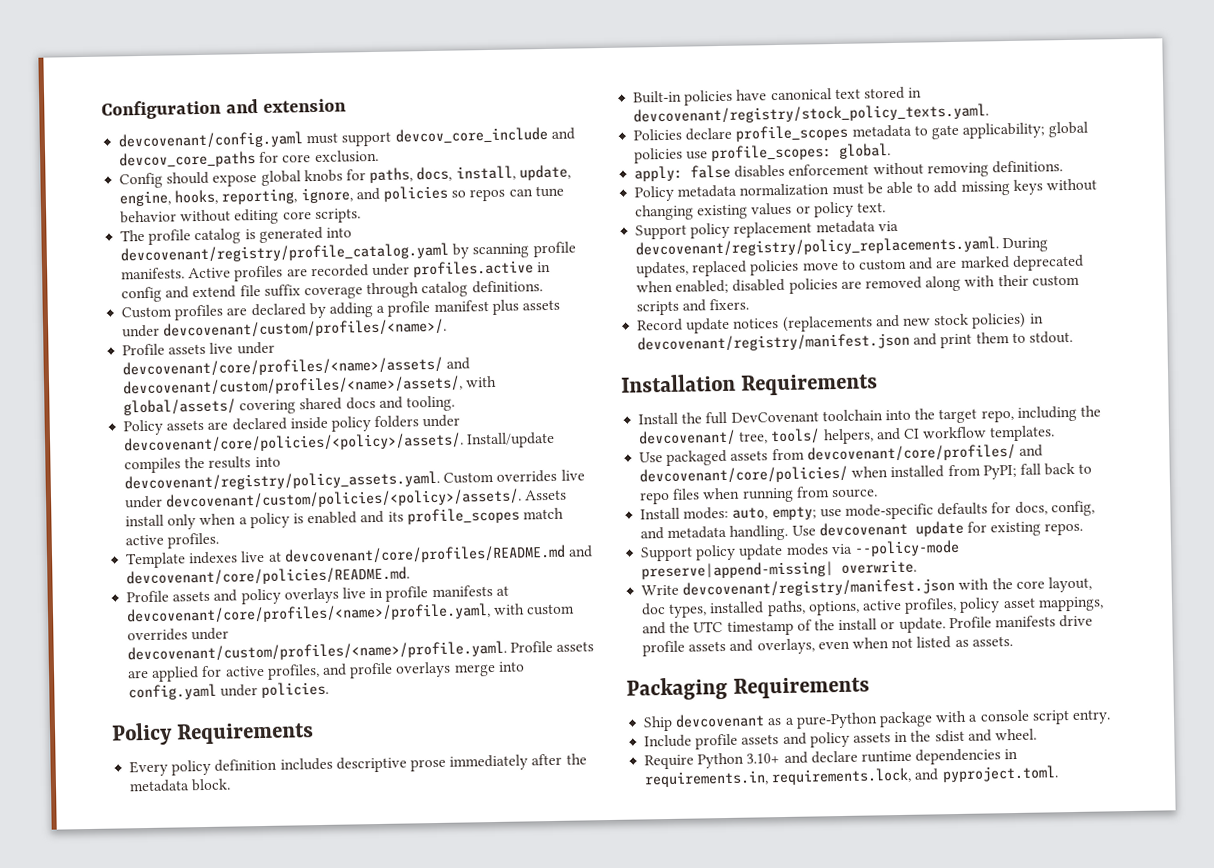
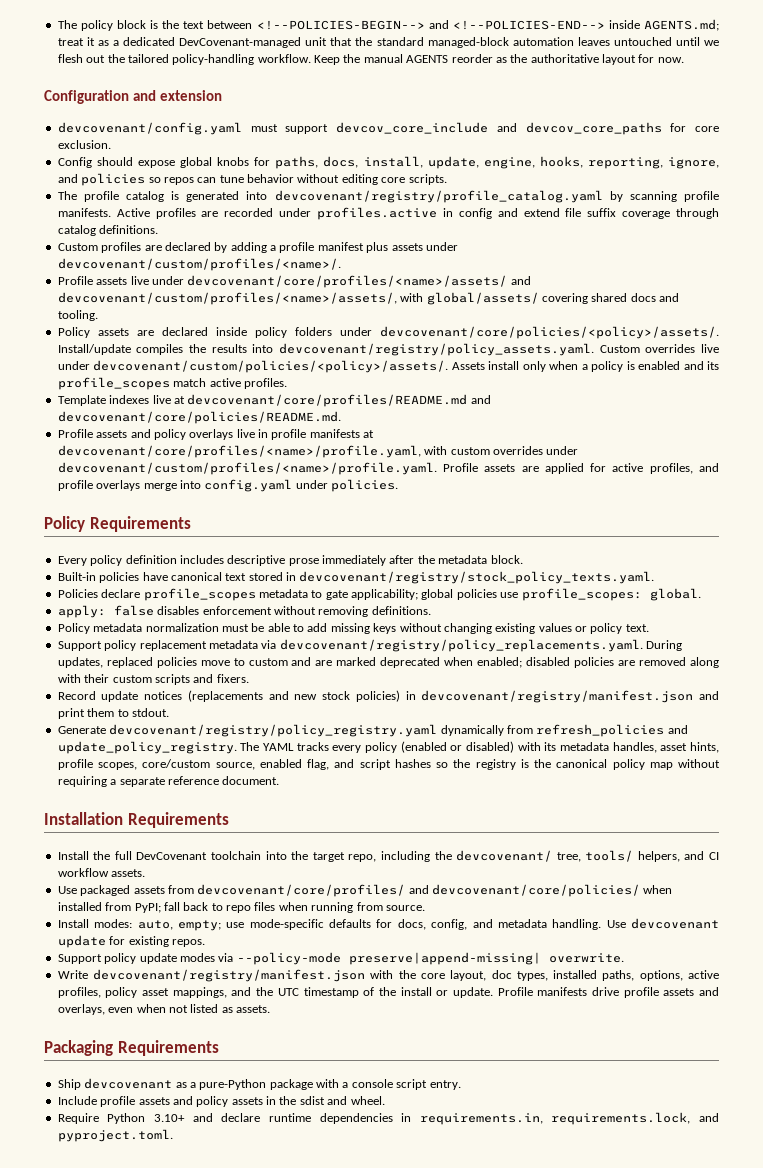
+ The policy block is the text between <!--POLICIES-BEGIN--> and <!--POLICIES-END--> inside AGENTS.md; treat it as a dedicated DevCovenant-managed unit that the standard managed-block automation leaves untouched until we flesh out the tailored policy-handling workflow. Keep the manual AGENTS reorder as the authoritative layout for now.
+ Generate devcovenant/registry/policy_registry.yaml dynamically from refresh_policies and update_policy_registry. The YAML tracks every policy (enabled or disabled) with its metadata handles, asset hints, profile scopes, core/custom source, enabled flag, and script hashes so the registry is the canonical policy map without requiring a separate reference document.
- Install the full DevCovenant toolchain into the target repo, including the devcovenant/ tree, tools/ helpers, and CI workflow templates.
+ Install the full DevCovenant toolchain into the target repo, including the devcovenant/ tree, tools/ helpers, and CI workflow assets.

